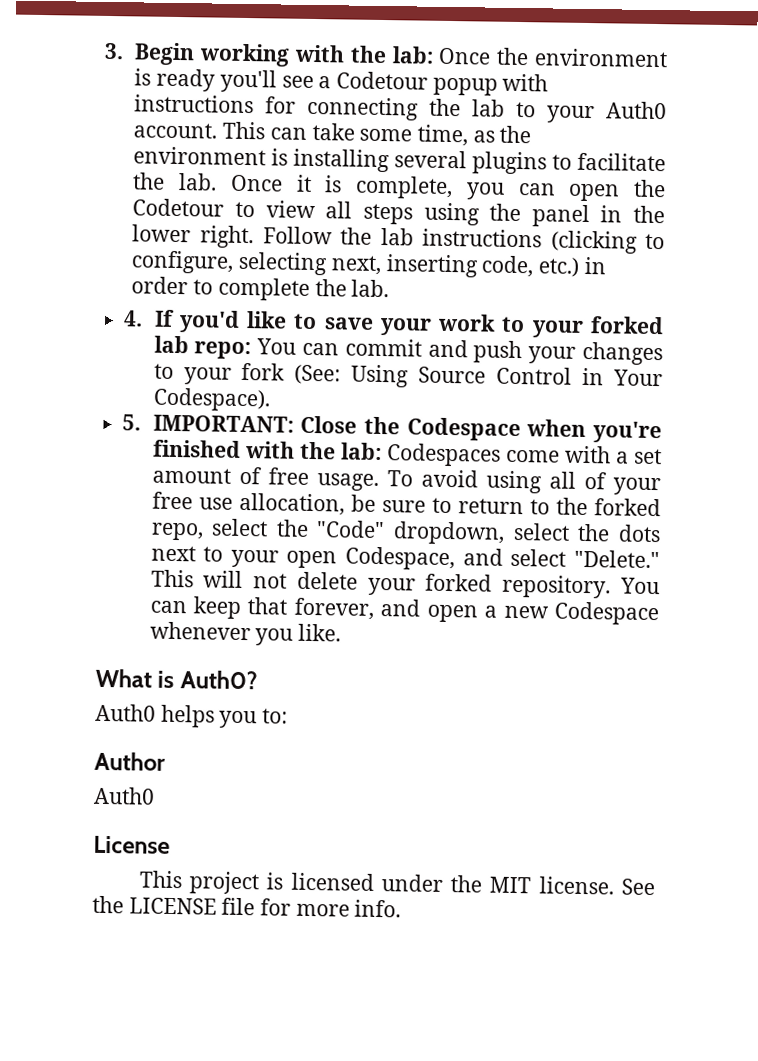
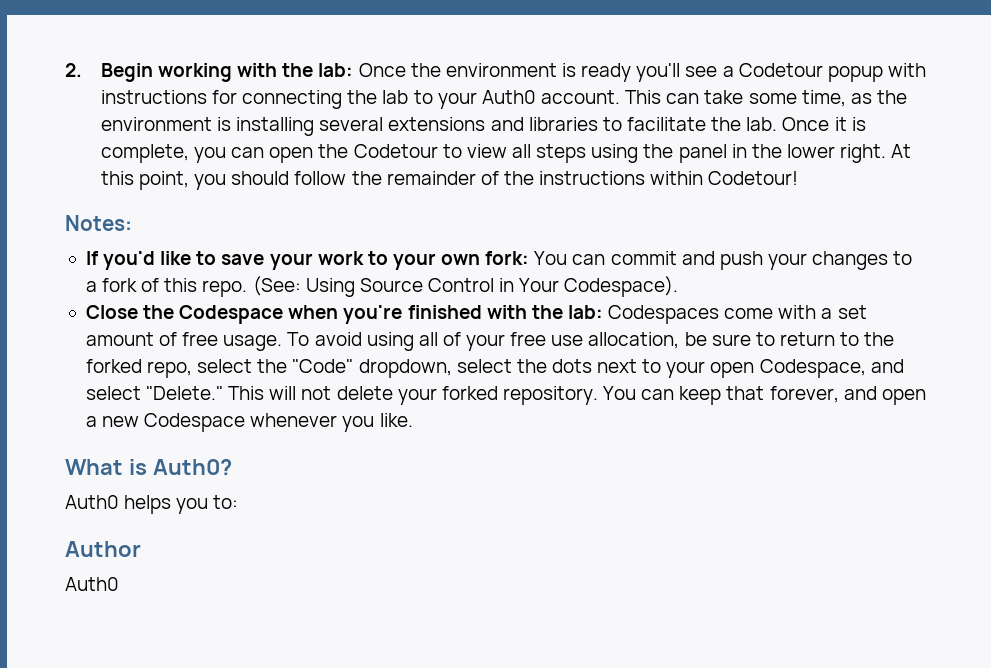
- 3. Begin working with the lab: Once the environment is ready you'll see a Codetour popup with instructions for connecting the lab to your Auth0 account.
+ 2. Begin working with the lab: Once the environment is ready you'll see a Codetour popup with instructions for connecting the lab to your Auth0 account.
- This can take some time, as the environment is installing several plugins to facilitate the lab.
+ This can take some time, as the environment is installing several extensions and libraries to facilitate the lab.
- Follow the lab instructions (clicking to configure, selecting next, inserting code, etc.) in order to complete the lab.
- 4. If you'd like to save your work to your forked lab repo: You can commit and push your changes to your fork (See: Using Source Control in Your Codespace).
+ At this point, you should follow the remainder of the instructions within Codetour!
+ Notes:
+ If you'd like to save your work to your own fork: You can commit and push your changes to a fork of this repo. (See: Using Source Control in Your Codespace).
- 5. IMPORTANT: Close the Codespace when you're finished with the lab: Codespaces come with a set amount of free usage.
+ Close the Codespace when you're finished with the lab: Codespaces come with a set amount of free usage.
- License
- This project is licensed under the MIT license. See the LICENSE file for more info.

